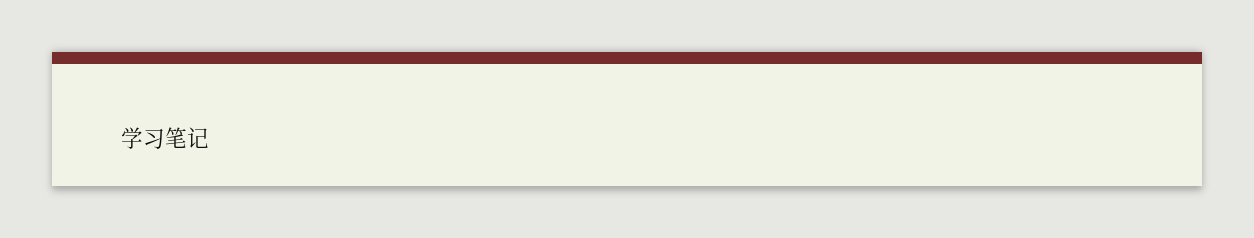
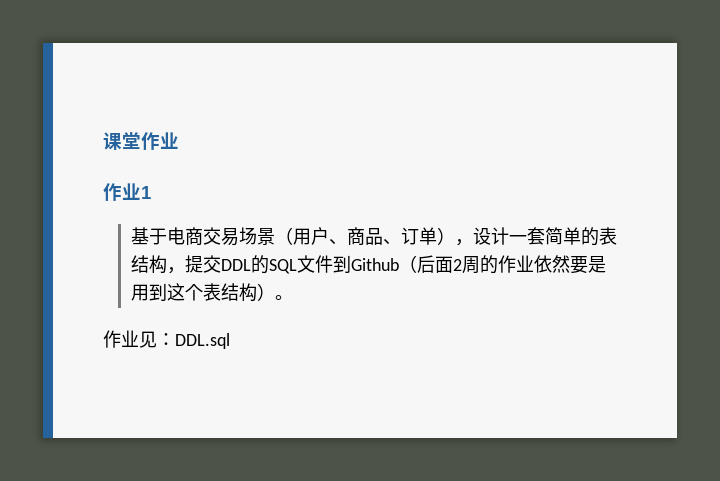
- 学习笔记
+ 课堂作业
+ 作业1
+ 基于电商交易场景（用户、商品、订单），设计一套简单的表结构，提交DDL的SQL文件到Github（后面2周的作业依然要是用到这个表结构）。
+ 作业见：DDL.sql

